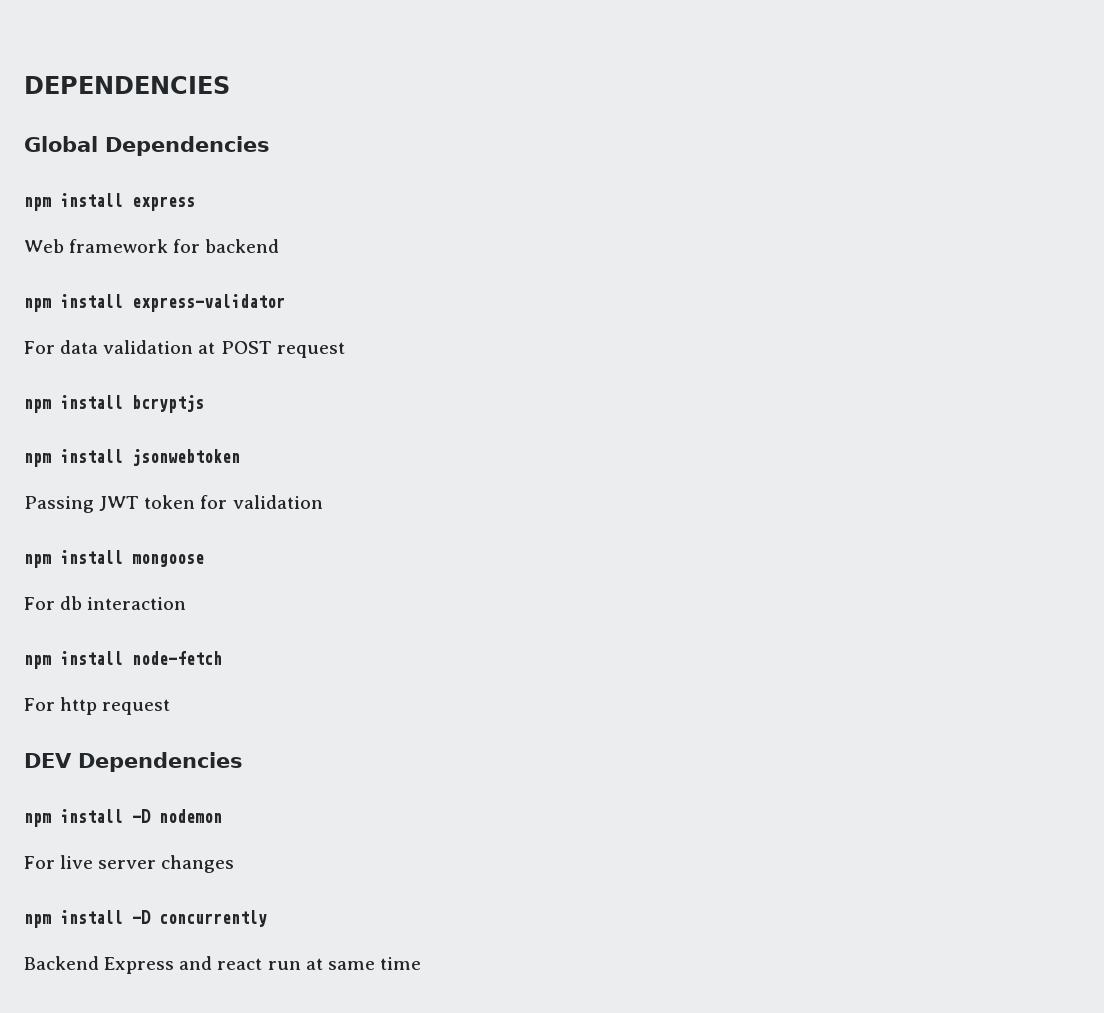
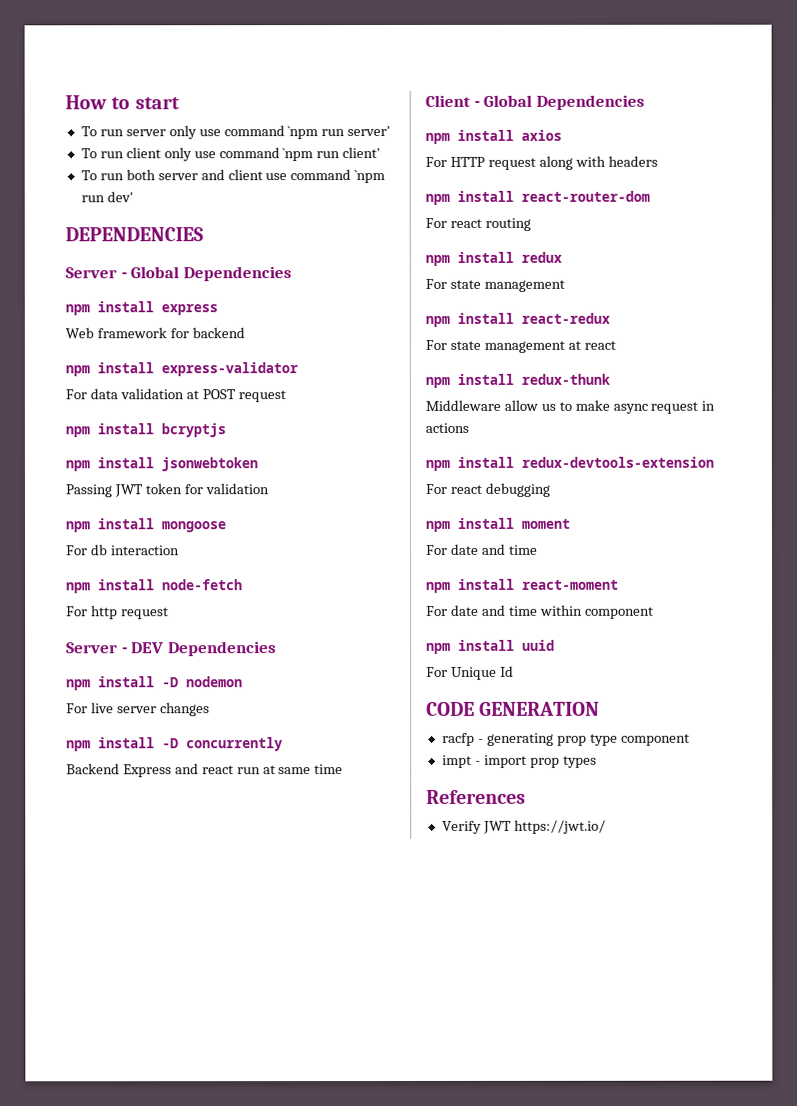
+ How to start
+ To run server only use command `npm run server'
+ To run client only use command `npm run client'
+ To run both server and client use command `npm run dev'
- Global Dependencies
+ Server - Global Dependencies
- DEV Dependencies
+ Server - DEV Dependencies
+ Client - Global Dependencies
+ npm install axios
+ For HTTP request along with headers
+ npm install react-router-dom
+ For react routing
+ npm install redux
+ For state management
+ npm install react-redux
+ For state management at react
+ npm install redux-thunk
+ Middleware allow us to make async request in actions
+ npm install redux-devtools-extension
+ For react debugging
+ npm install moment
+ For date and time
+ npm install react-moment
+ For date and time within component
+ npm install uuid
+ For Unique Id
+ CODE GENERATION
+ racfp - generating prop type component
+ impt - import prop types
+ References
+ Verify JWT https://jwt.io/

